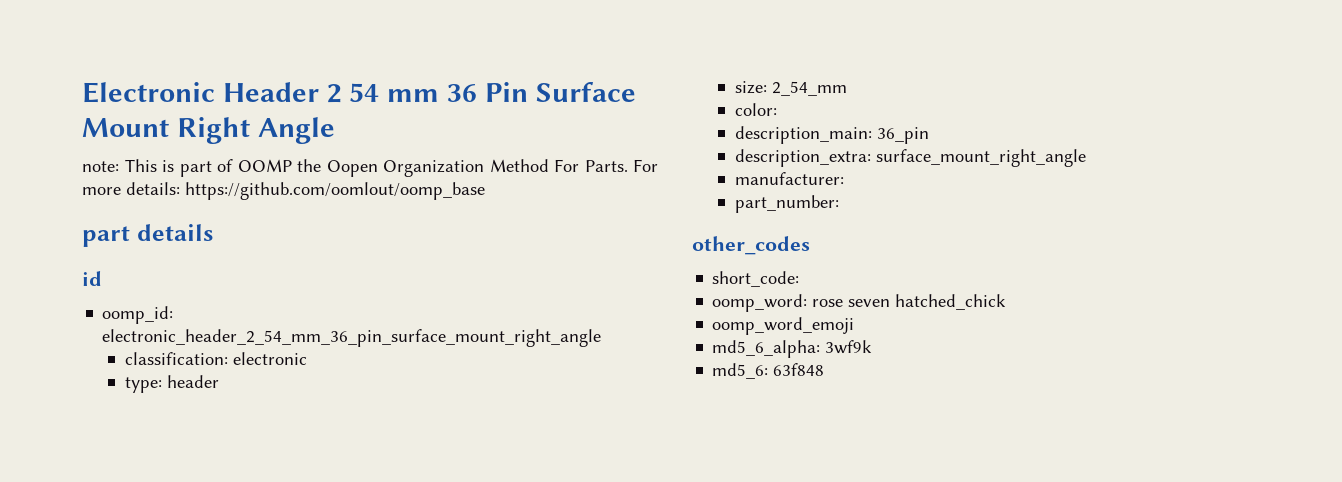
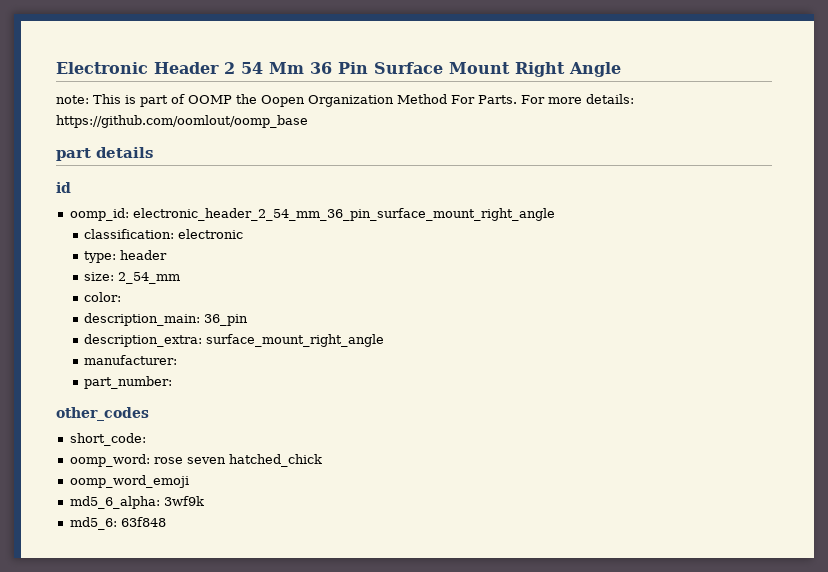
- Electronic Header 2 54 mm 36 Pin Surface Mount Right Angle
+ Electronic Header 2 54 Mm 36 Pin Surface Mount Right Angle

